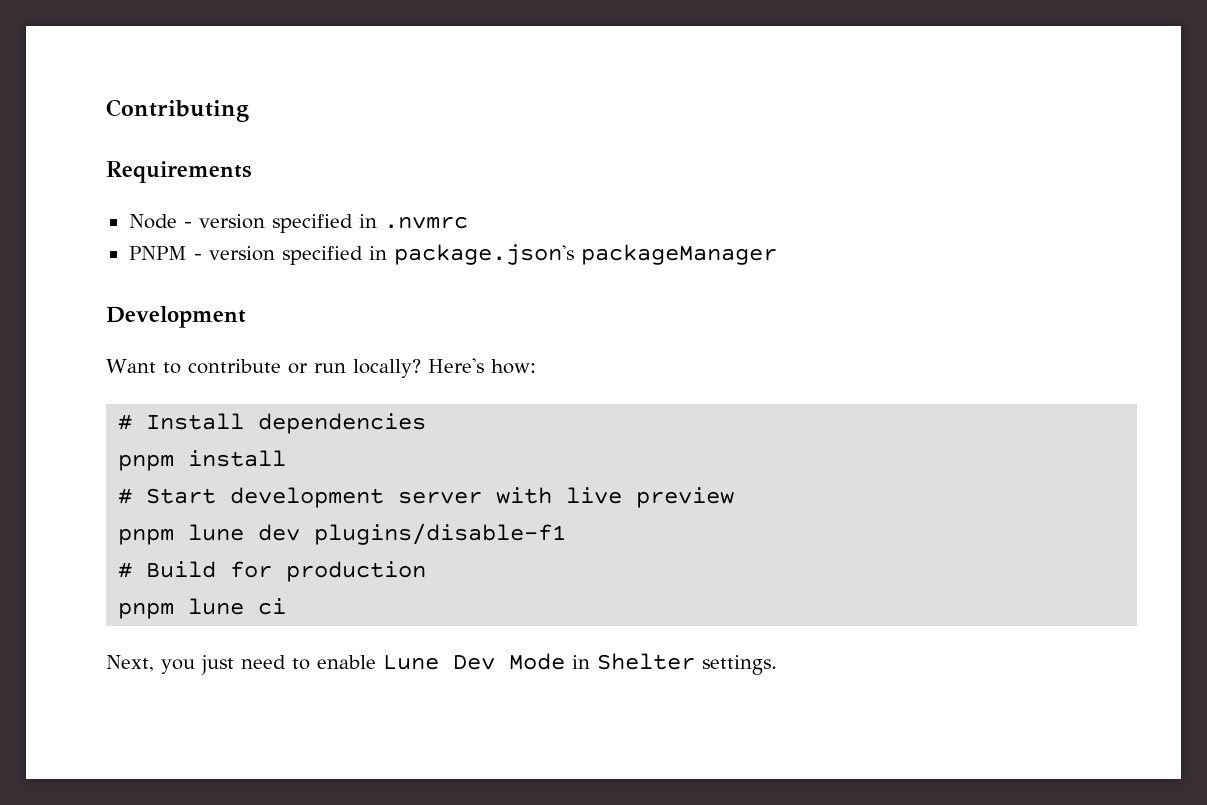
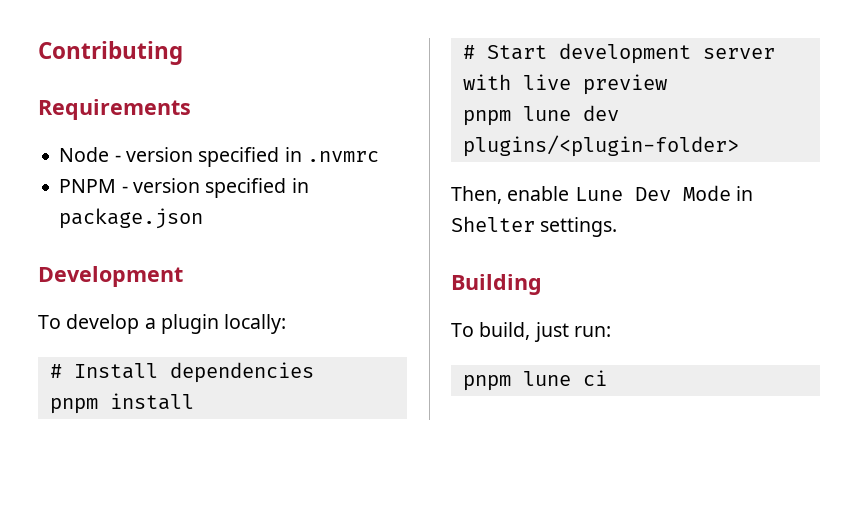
- PNPM - version specified in package.json's packageManager
+ PNPM - version specified in package.json
- Want to contribute or run locally? Here's how:
+ To develop a plugin locally:
- pnpm lune dev plugins/disable-f1
- # Build for production
- pnpm lune ci
- Next, you just need to enable Lune Dev Mode in Shelter settings.
+ pnpm lune dev plugins/<plugin-folder>
+ Then, enable Lune Dev Mode in Shelter settings.
+ Building
+ To build, just run:
+ pnpm lune ci

